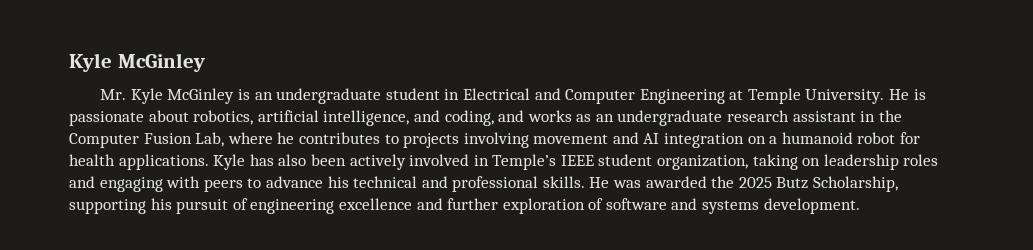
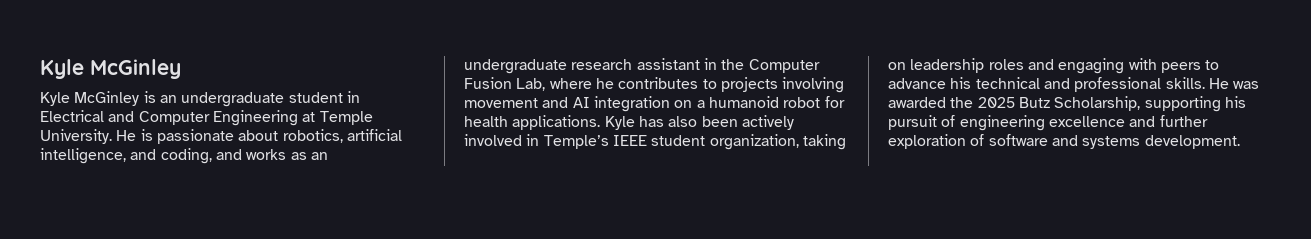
- Mr. Kyle McGinley is an undergraduate student in Electrical and Computer Engineering at Temple University.
+ Kyle McGinley is an undergraduate student in Electrical and Computer Engineering at Temple University.

